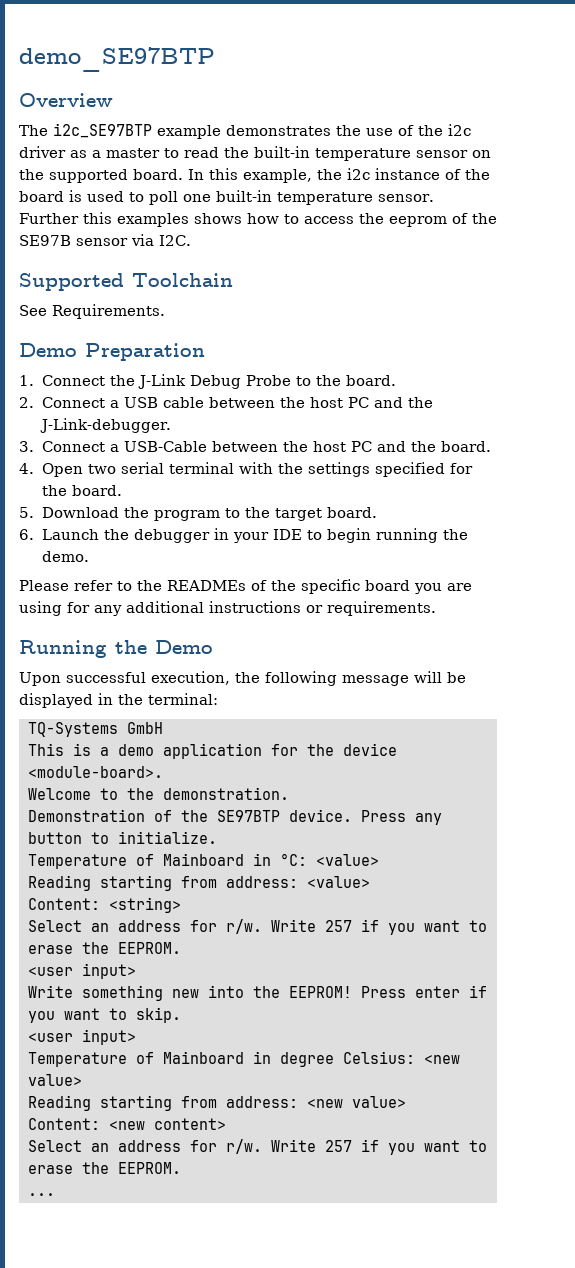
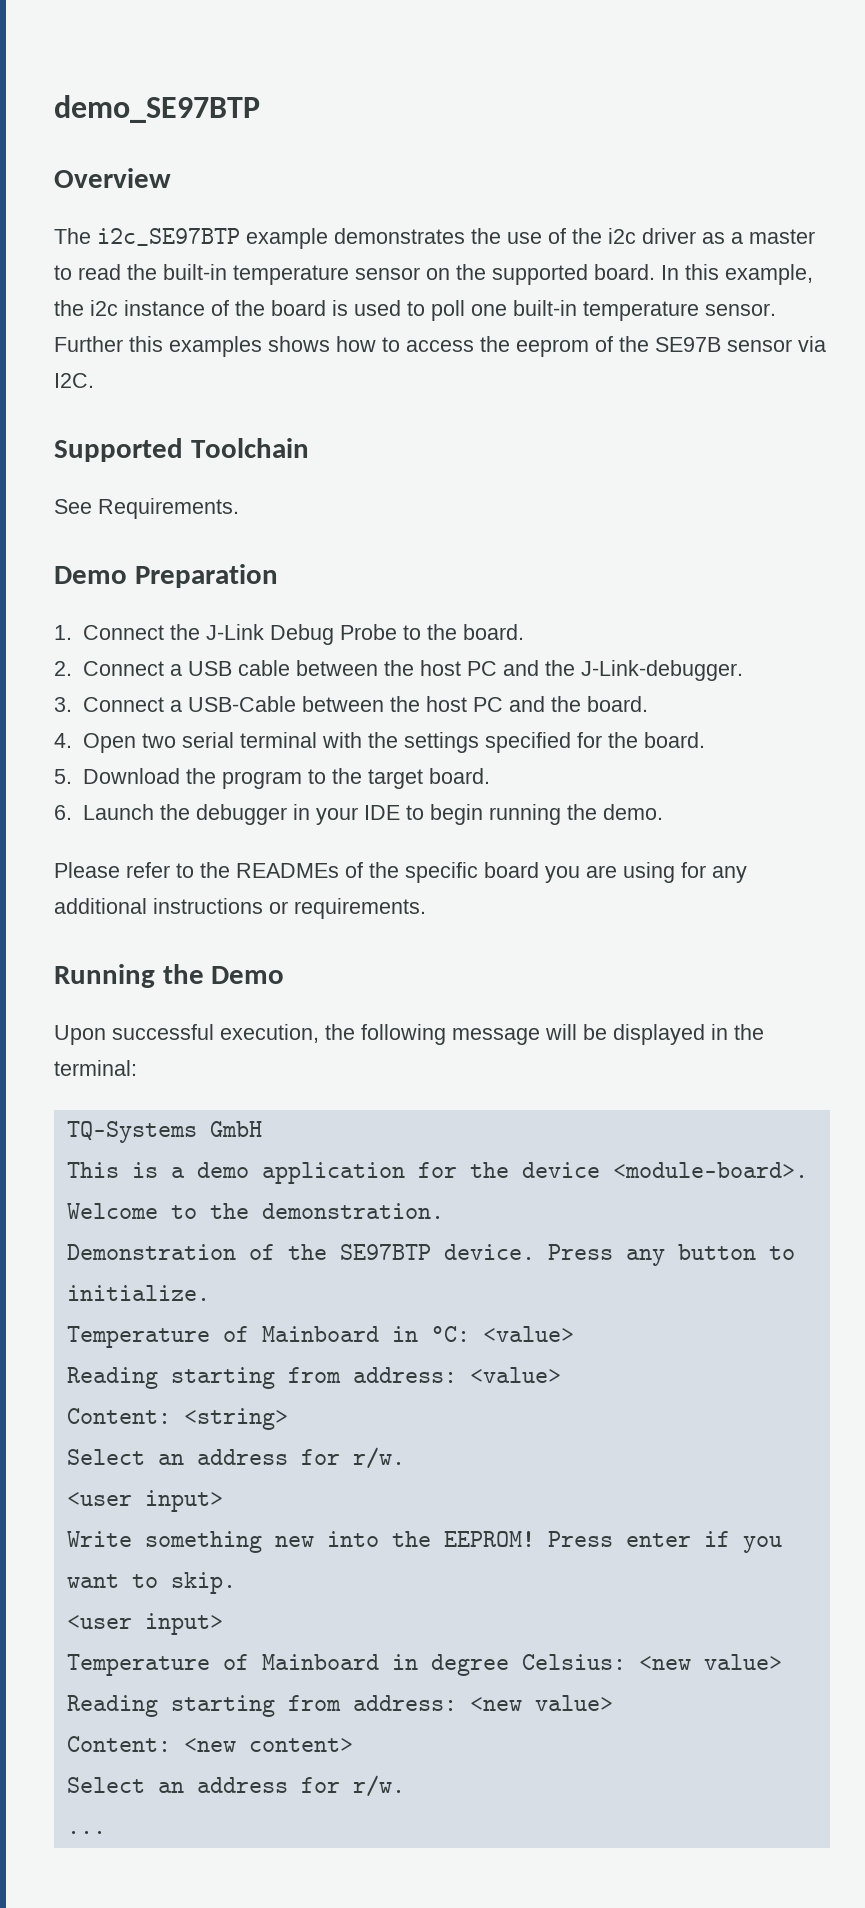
  Content: <string>
- Select an address for r/w. Write 257 if you want to erase the EEPROM.
+ Select an address for r/w.
  Content: <new content>
- Select an address for r/w. Write 257 if you want to erase the EEPROM.
+ Select an address for r/w.

